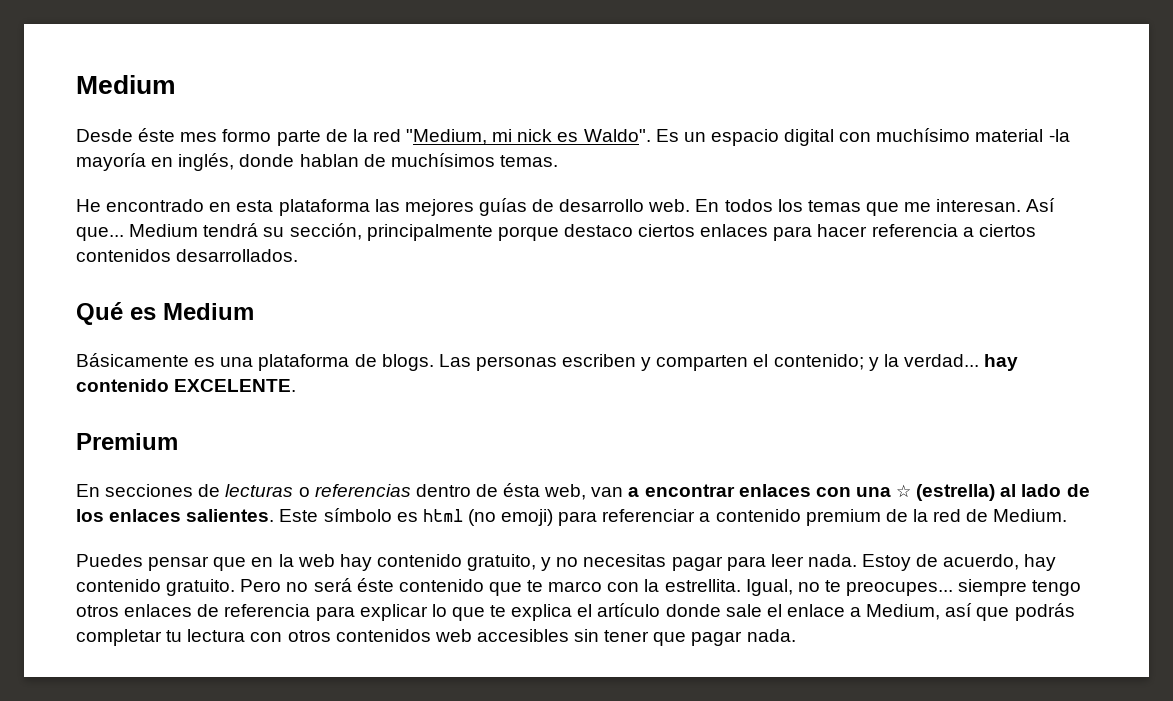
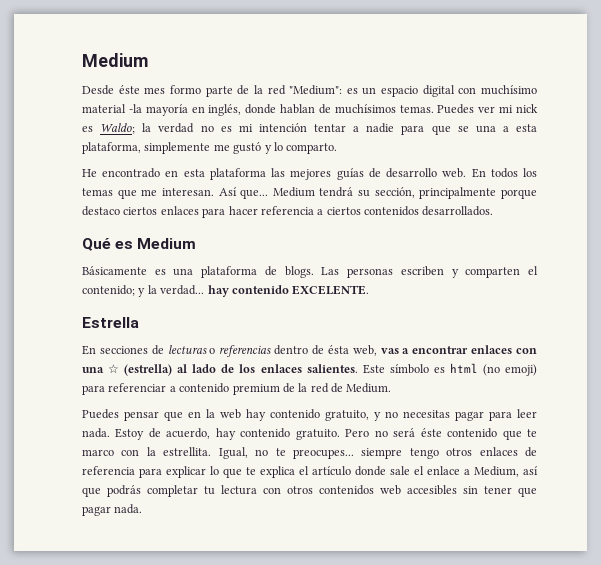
- Desde éste mes formo parte de la red "Medium, mi nick es Waldo". Es un espacio digital con muchísimo material -la mayoría en inglés, donde hablan de muchísimos temas.
+ Desde éste mes formo parte de la red "Medium": es un espacio digital con muchísimo material -la mayoría en inglés, donde hablan de muchísimos temas. Puedes ver mi nick es Waldo; la verdad no es mi intención tentar a nadie para que se una a esta plataforma, simplemente me gustó y lo comparto.
- Premium
+ Estrella
- En secciones de lecturas o referencias dentro de ésta web, van a encontrar enlaces con una ☆ (estrella) al lado de los enlaces salientes.
+ En secciones de lecturas o referencias dentro de ésta web, vas a encontrar enlaces con una ☆ (estrella) al lado de los enlaces salientes.

